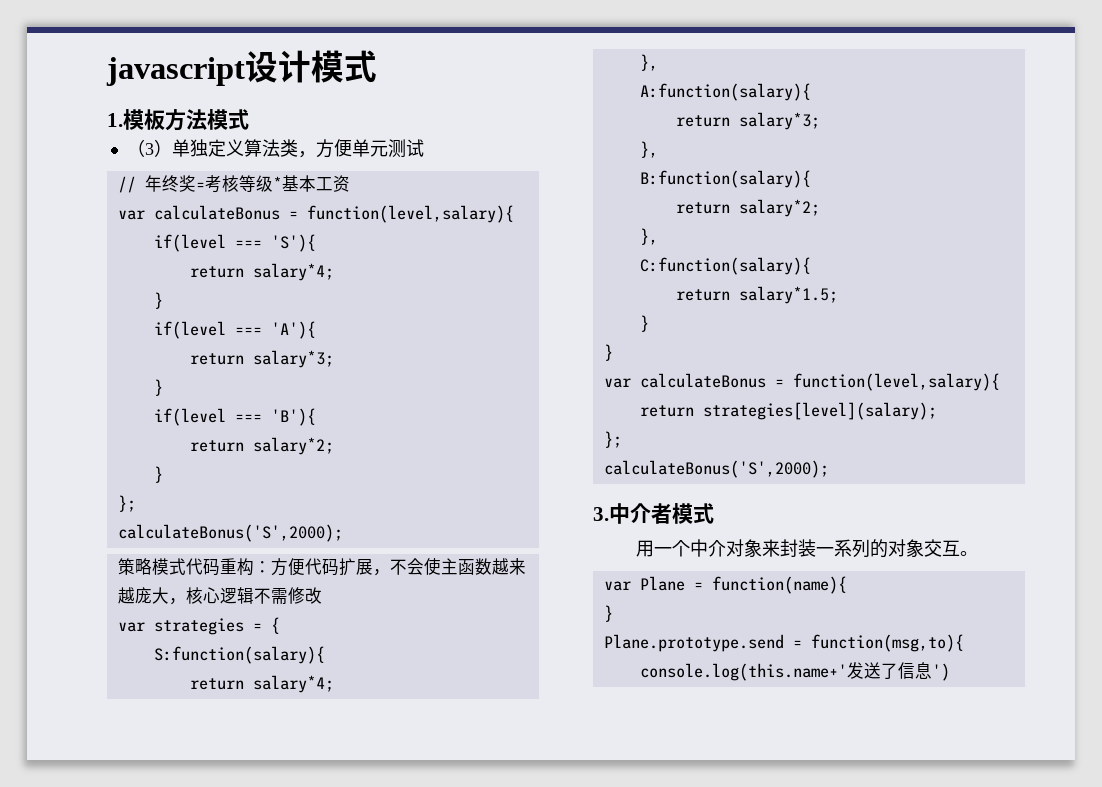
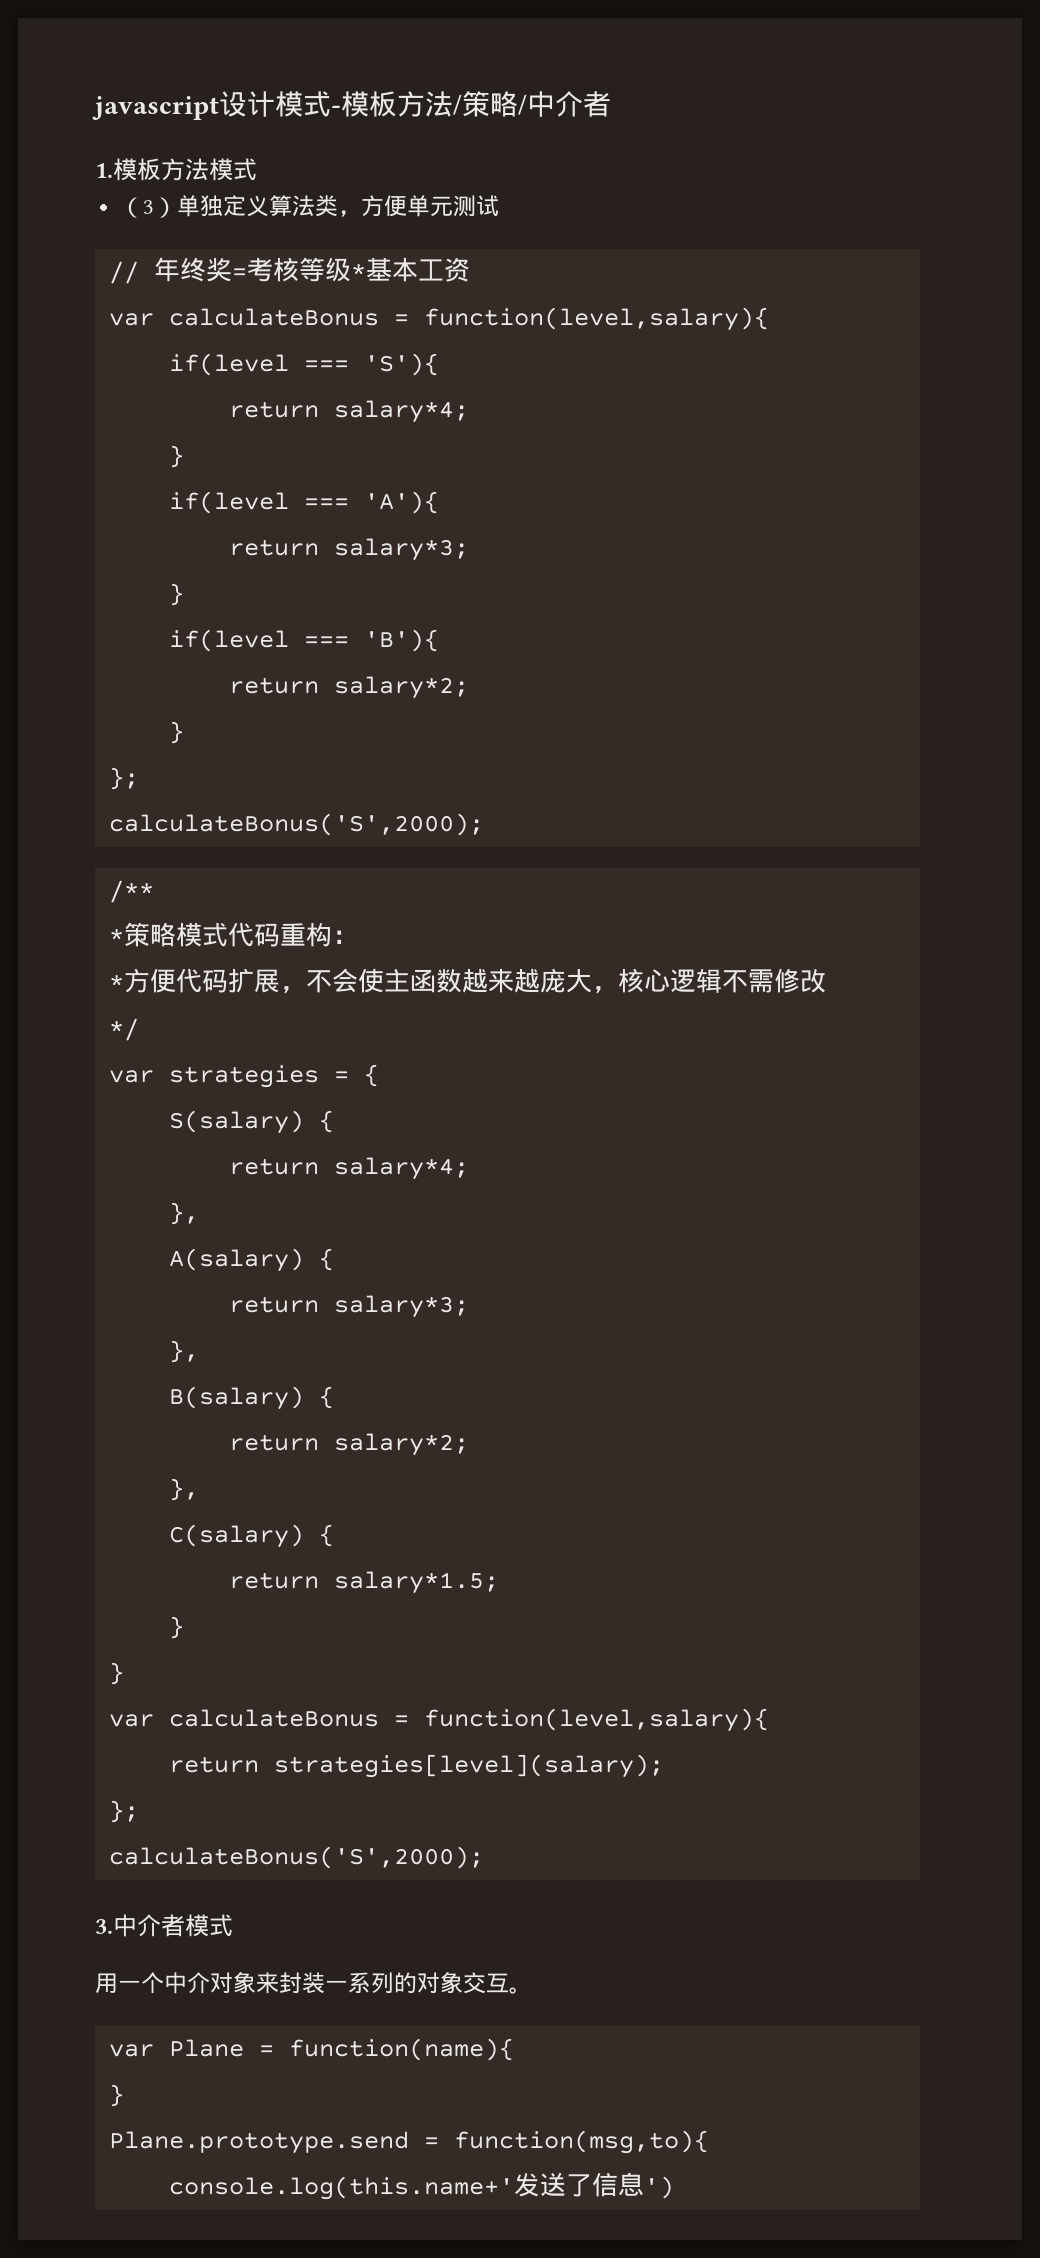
- javascript设计模式
+ javascript设计模式-模板方法/策略/中介者
- 策略模式代码重构：方便代码扩展，不会使主函数越来越庞大，核心逻辑不需修改
+ /**
+ *策略模式代码重构：
+ *方便代码扩展，不会使主函数越来越庞大，核心逻辑不需修改
+ */
- S:function(salary){
+ S(salary) {
- A:function(salary){
+ A(salary) {
- B:function(salary){
+ B(salary) {
- C:function(salary){
+ C(salary) {

